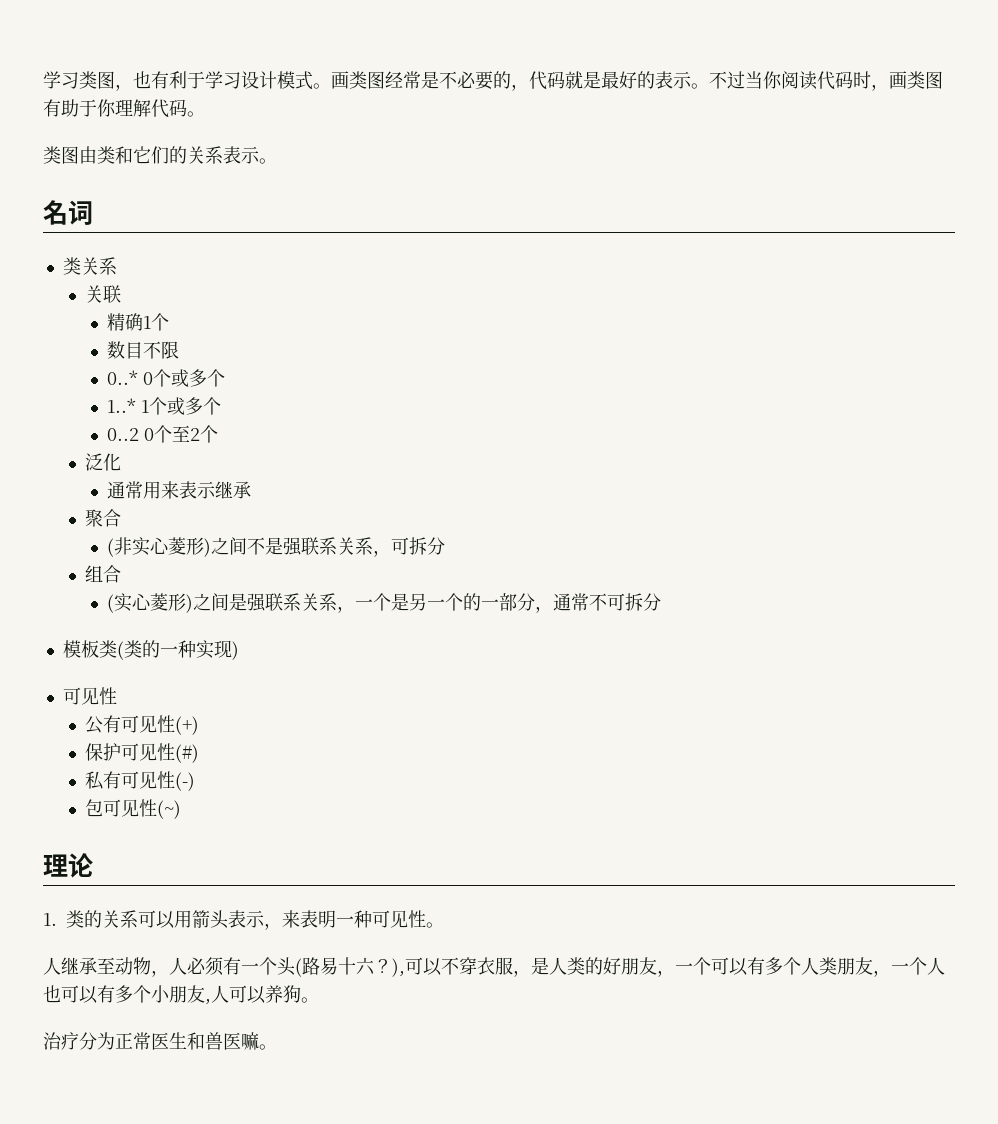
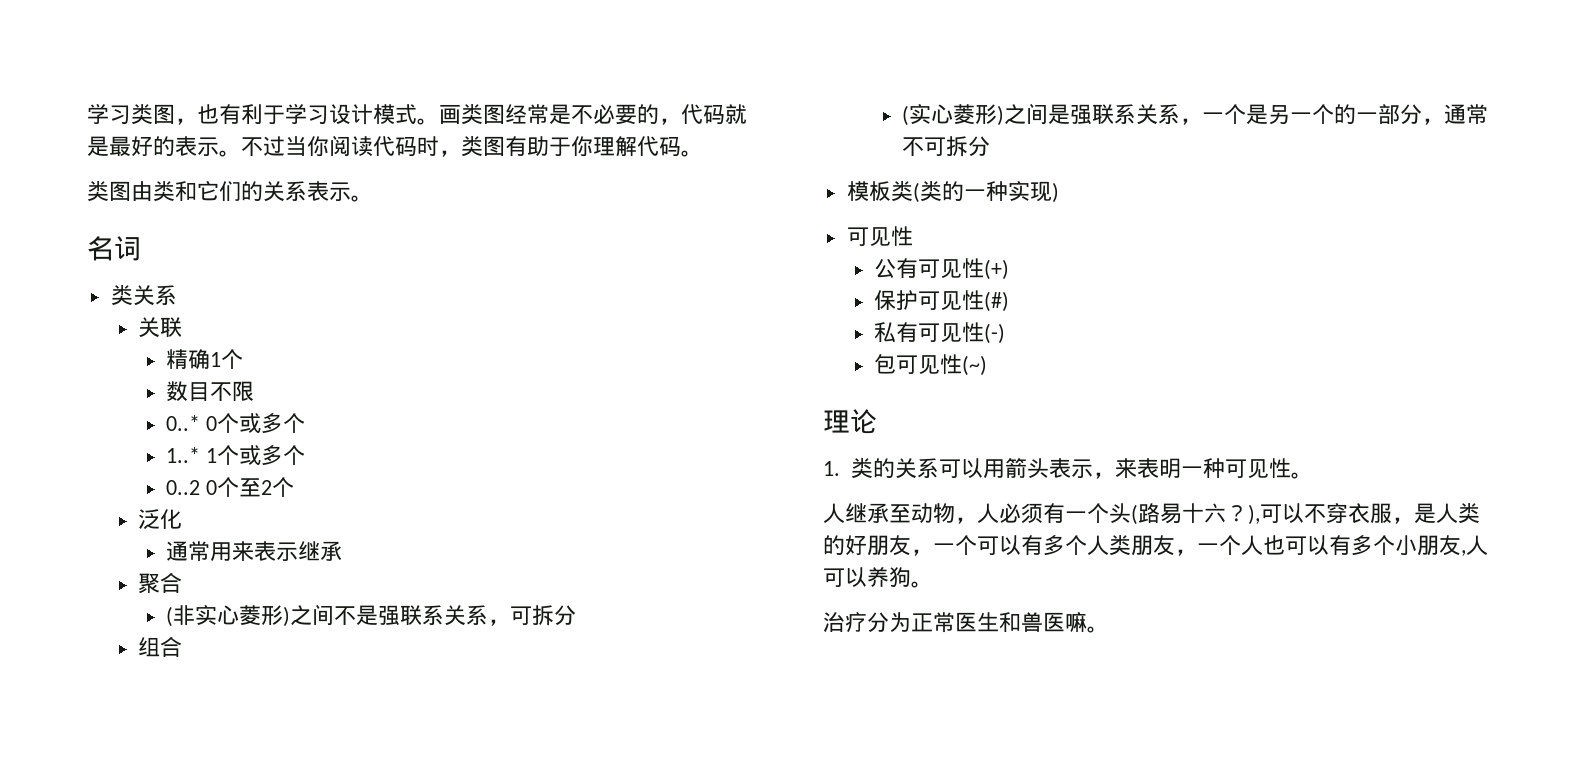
- 不过当你阅读代码时，画类图有助于你理解代码。
+ 不过当你阅读代码时，类图有助于你理解代码。

